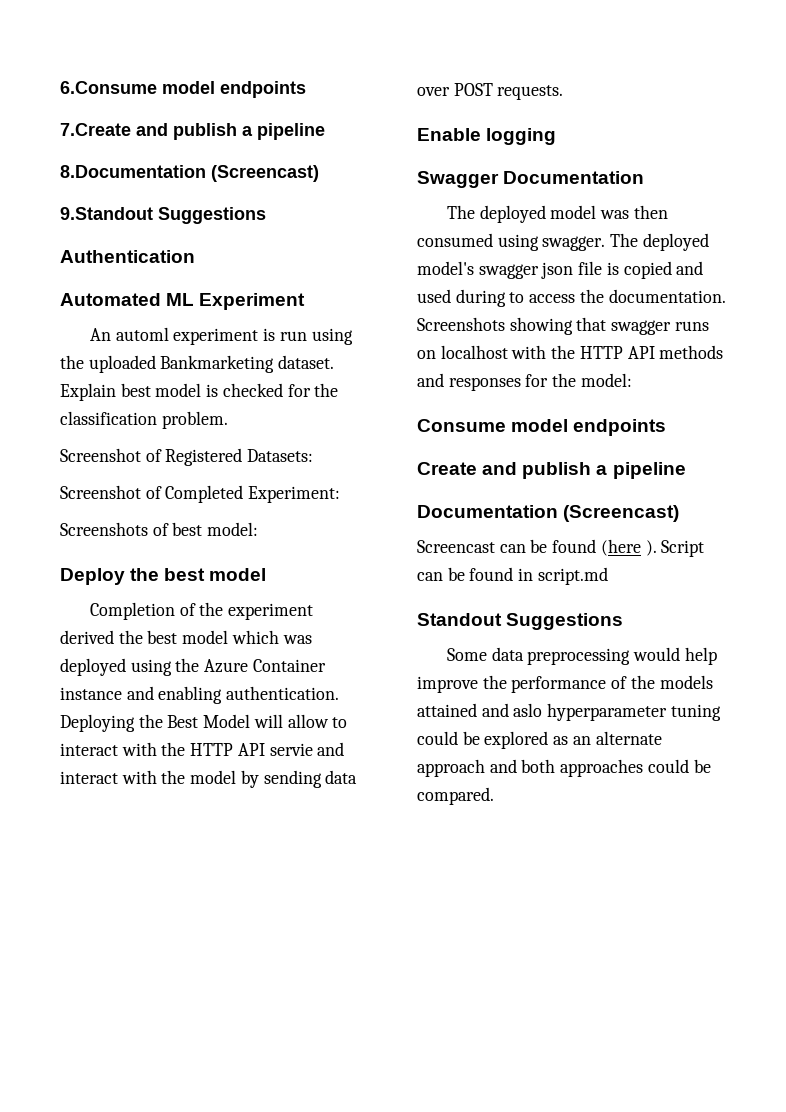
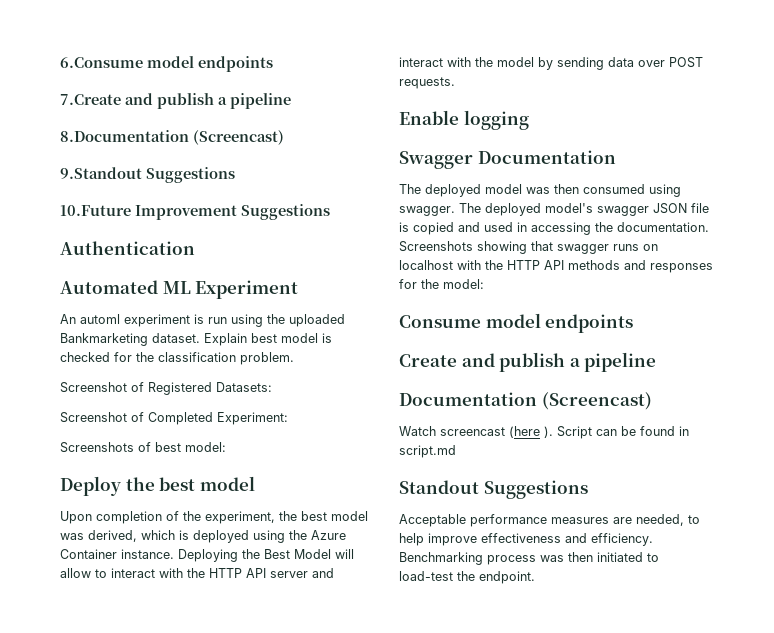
+ 10.Future Improvement Suggestions
- Completion of the experiment derived the best model which was deployed using the Azure Container instance and enabling authentication.
+ Upon completion of the experiment, the best model was derived, which is deployed using the Azure Container instance.
- Deploying the Best Model will allow to interact with the HTTP API servie and interact with the model by sending data over POST requests.
+ Deploying the Best Model will allow to interact with the HTTP API server and interact with the model by sending data over POST requests.
- The deployed model's swagger json file is copied and used during to access the documentation.
+ The deployed model's swagger JSON file is copied and used in accessing the documentation.
- Screencast can be found (here ).
+ Watch screencast (here ).
- Some data preprocessing would help improve the performance of the models attained and aslo hyperparameter tuning could be explored as an alternate approach and both approaches could be compared.
+ Acceptable performance measures are needed, to help improve effectiveness and efficiency. Benchmarking process was then initiated to load-test the endpoint.

